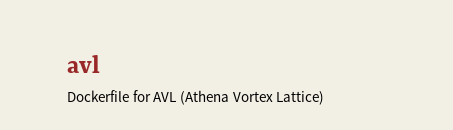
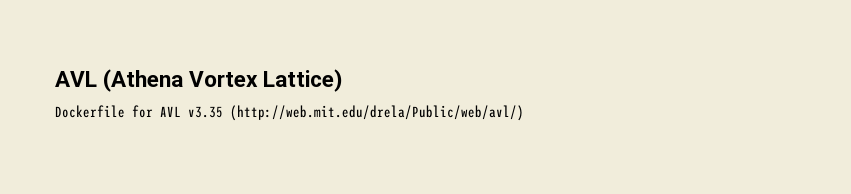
- avl
+ AVL (Athena Vortex Lattice)
- Dockerfile for AVL (Athena Vortex Lattice)
+ Dockerfile for AVL v3.35 (http://web.mit.edu/drela/Public/web/avl/)

